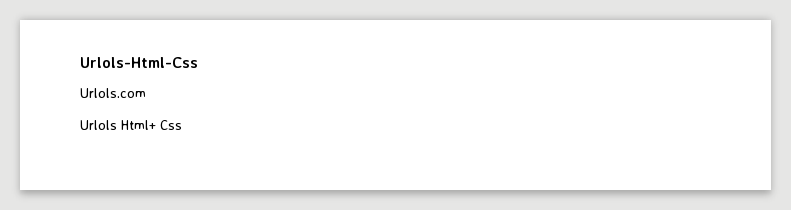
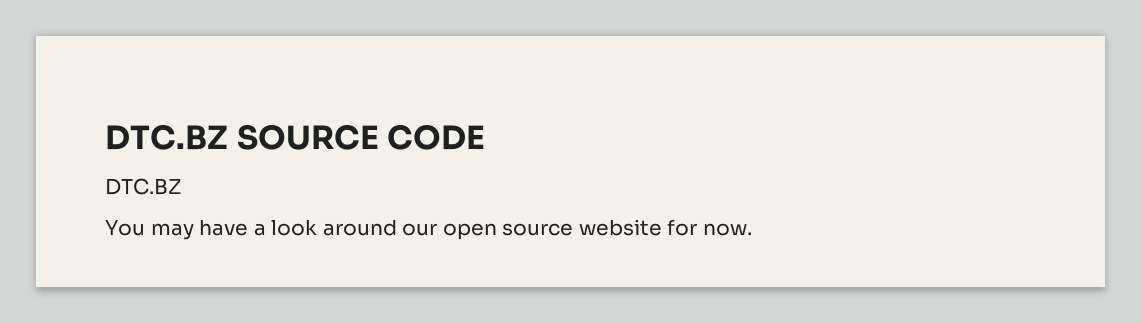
- Urlols-Html-Css
- Urlols.com
- Urlols Html+ Css
+ DTC.BZ SOURCE CODE
+ DTC.BZ
+ You may have a look around our open source website for now.

